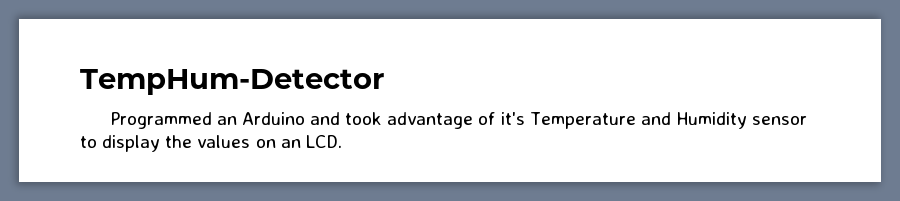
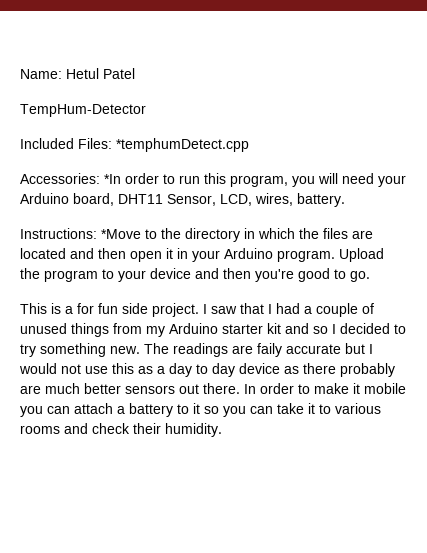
+ Name: Hetul Patel
  TempHum-Detector
- Programmed an Arduino and took advantage of it's Temperature and Humidity sensor to display the values on an LCD.
+ Included Files: *temphumDetect.cpp
+ Accessories: *In order to run this program, you will need your Arduino board, DHT11 Sensor, LCD, wires, battery.
+ Instructions: *Move to the directory in which the files are located and then open it in your Arduino program. Upload the program to your device and then you're good to go.
+ This is a for fun side project. I saw that I had a couple of unused things from my Arduino starter kit and so I decided to try something new. The readings are faily accurate but I would not use this as a day to day device as there probably are much better sensors out there. In order to make it mobile you can attach a battery to it so you can take it to various rooms and check their humidity.

